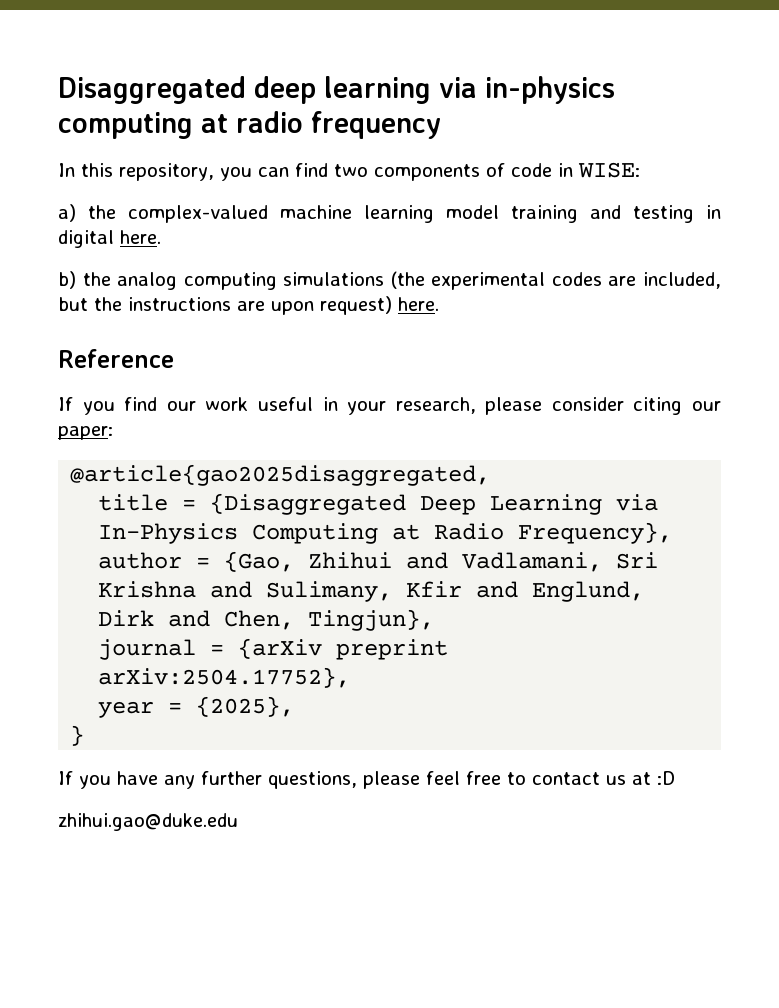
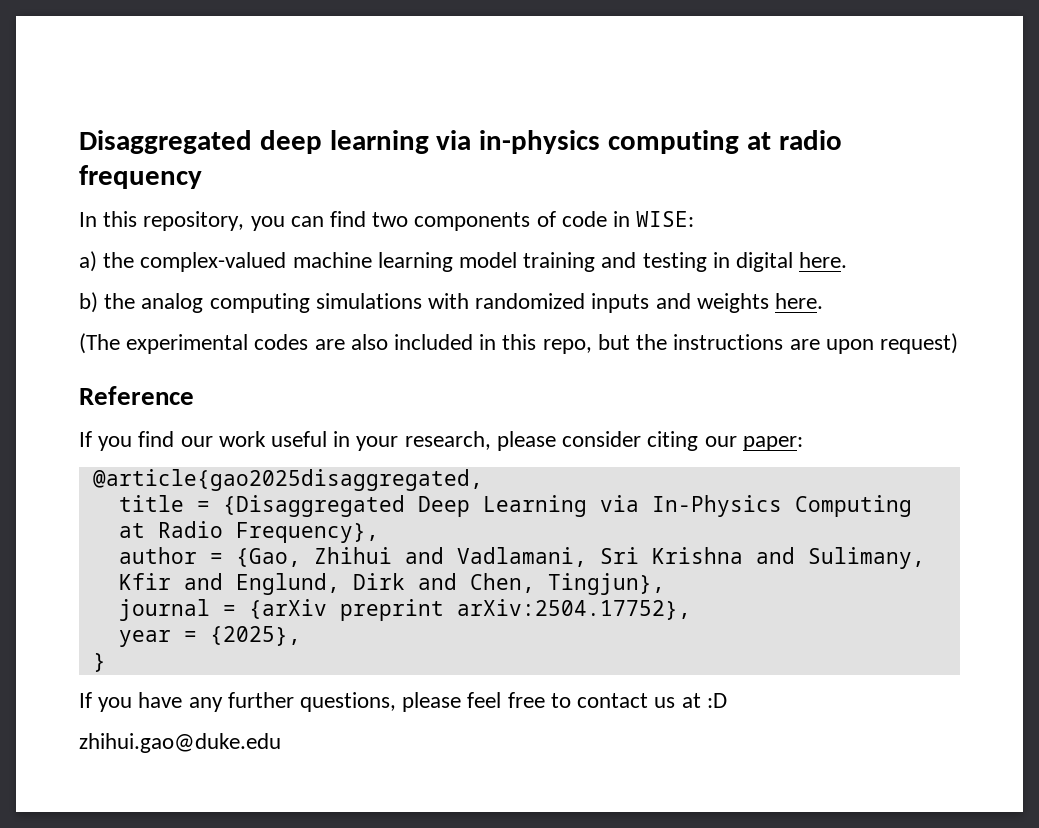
- b) the analog computing simulations (the experimental codes are included, but the instructions are upon request) here.
+ b) the analog computing simulations with randomized inputs and weights here.
+ (The experimental codes are also included in this repo, but the instructions are upon request)

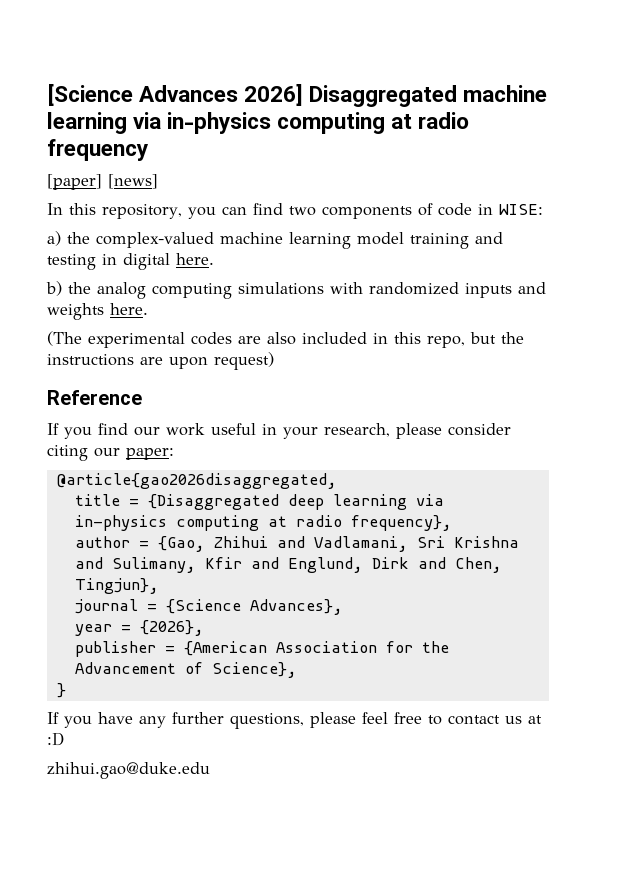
- Disaggregated deep learning via in-physics computing at radio frequency
+ [Science Advances 2026] Disaggregated machine learning via in-physics computing at radio frequency
+ [paper] [news]
- @article{gao2025disaggregated,
+ @article{gao2026disaggregated,
- title = {Disaggregated Deep Learning via In-Physics Computing at Radio Frequency},
+ title = {Disaggregated deep learning via in-physics computing at radio frequency},
- journal = {arXiv preprint arXiv:2504.17752},
+ journal = {Science Advances},
- year = {2025},
+ year = {2026},
+ publisher = {American Association for the Advancement of Science},

